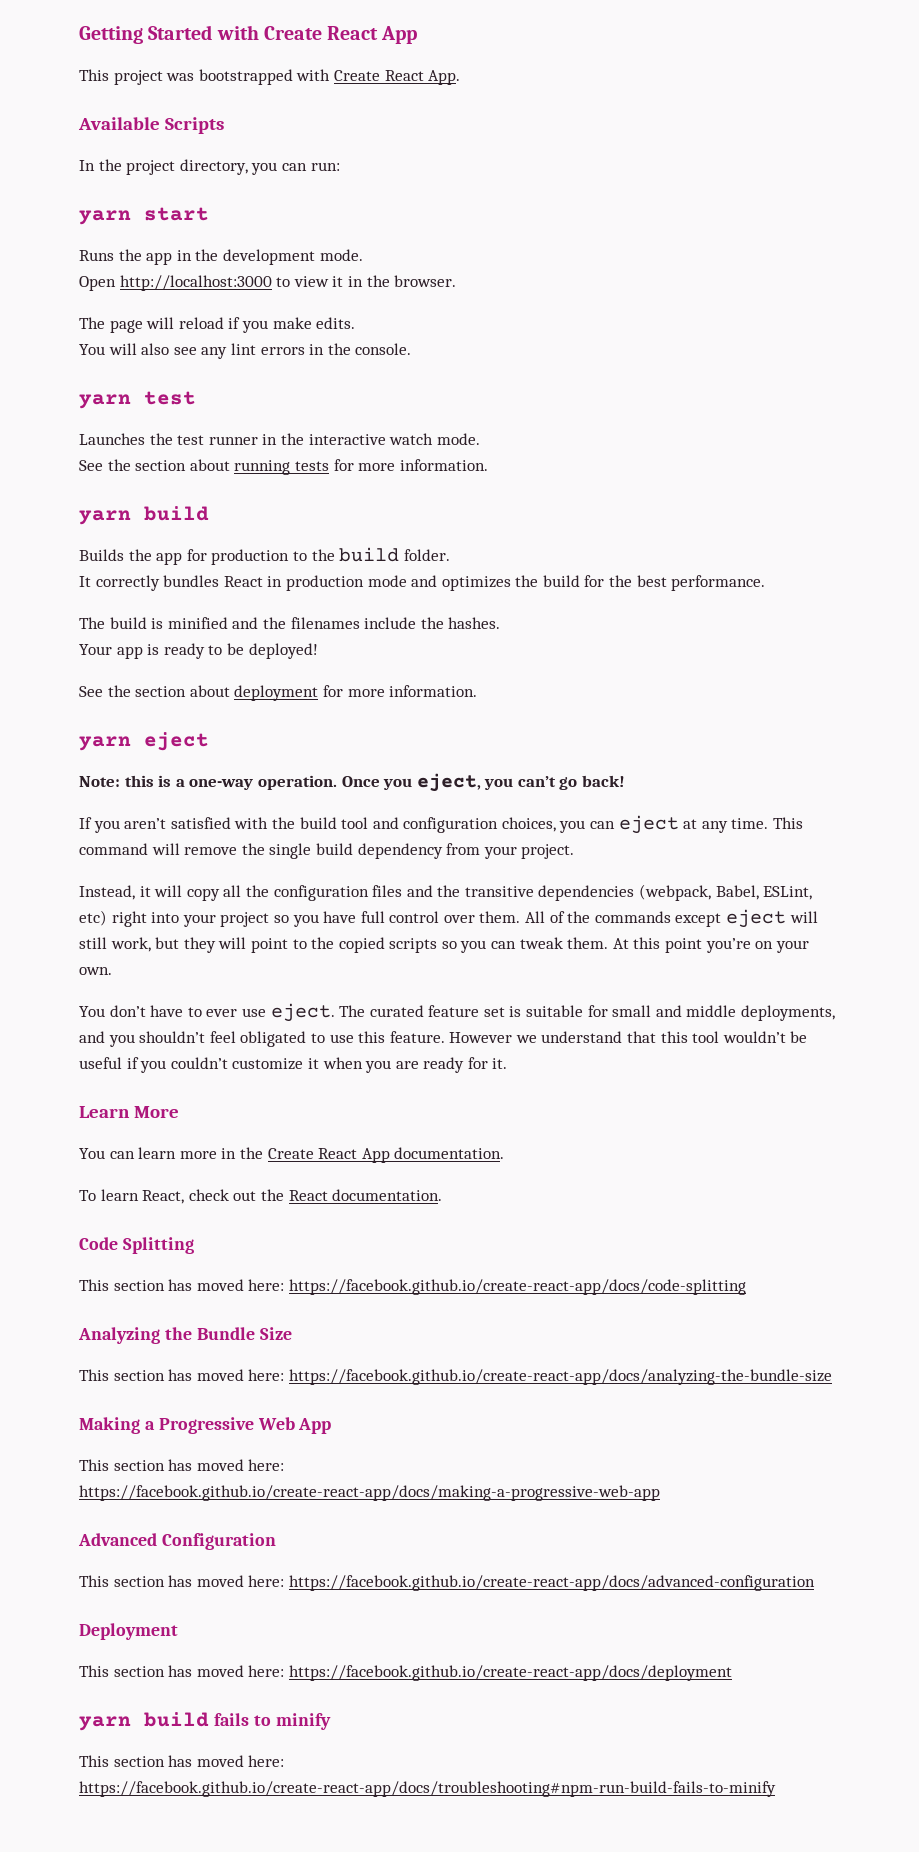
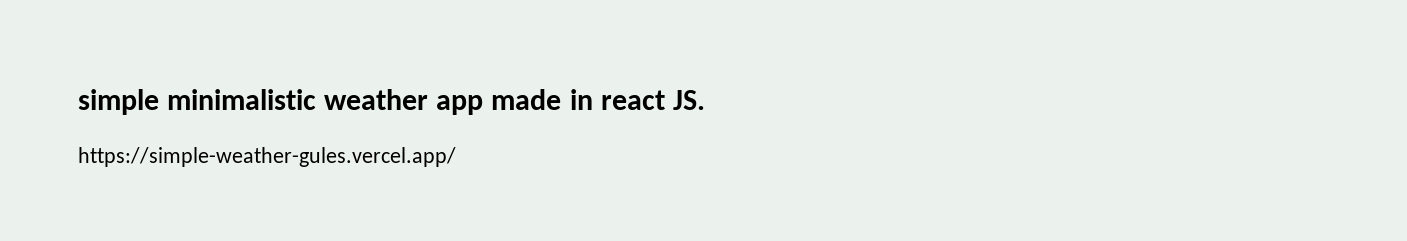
- Getting Started with Create React App
- This project was bootstrapped with Create React App.
- Available Scripts
- In the project directory, you can run:
- yarn start
- Runs the app in the development mode.
- Open http://localhost:3000 to view it in the browser.
- The page will reload if you make edits.
- You will also see any lint errors in the console.
- yarn test
- Launches the test runner in the interactive watch mode.
- See the section about running tests for more information.
- yarn build
- Builds the app for production to the build folder.
- It correctly bundles React in production mode and optimizes the build for the best performance.
- The build is minified and the filenames include the hashes.
- Your app is ready to be deployed!
- See the section about deployment for more information.
- yarn eject
- Note: this is a one-way operation. Once you eject, you can’t go back!
- If you aren’t satisfied with the build tool and configuration choices, you can eject at any time. This command will remove the single build dependency from your project.
- Instead, it will copy all the configuration files and the transitive dependencies (webpack, Babel, ESLint, etc) right into your project so you have full control over them. All of the commands except eject will still work, but they will point to the copied scripts so you can tweak them. At this point you’re on your own.
- You don’t have to ever use eject. The curated feature set is suitable for small and middle deployments, and you shouldn’t feel obligated to use this feature. However we understand that this tool wouldn’t be useful if you couldn’t customize it when you are ready for it.
- Learn More
- You can learn more in the Create React App documentation.
- To learn React, check out the React documentation.
- Code Splitting
- This section has moved here: https://facebook.github.io/create-react-app/docs/code-splitting
- Analyzing the Bundle Size
- This section has moved here: https://facebook.github.io/create-react-app/docs/analyzing-the-bundle-size
- Making a Progressive Web App
- This section has moved here: https://facebook.github.io/create-react-app/docs/making-a-progressive-web-app
- Advanced Configuration
- This section has moved here: https://facebook.github.io/create-react-app/docs/advanced-configuration
- Deployment
- This section has moved here: https://facebook.github.io/create-react-app/docs/deployment
- yarn build fails to minify
- This section has moved here: https://facebook.github.io/create-react-app/docs/troubleshooting#npm-run-build-fails-to-minify
+ simple minimalistic weather app made in react JS.
+ https://simple-weather-gules.vercel.app/

